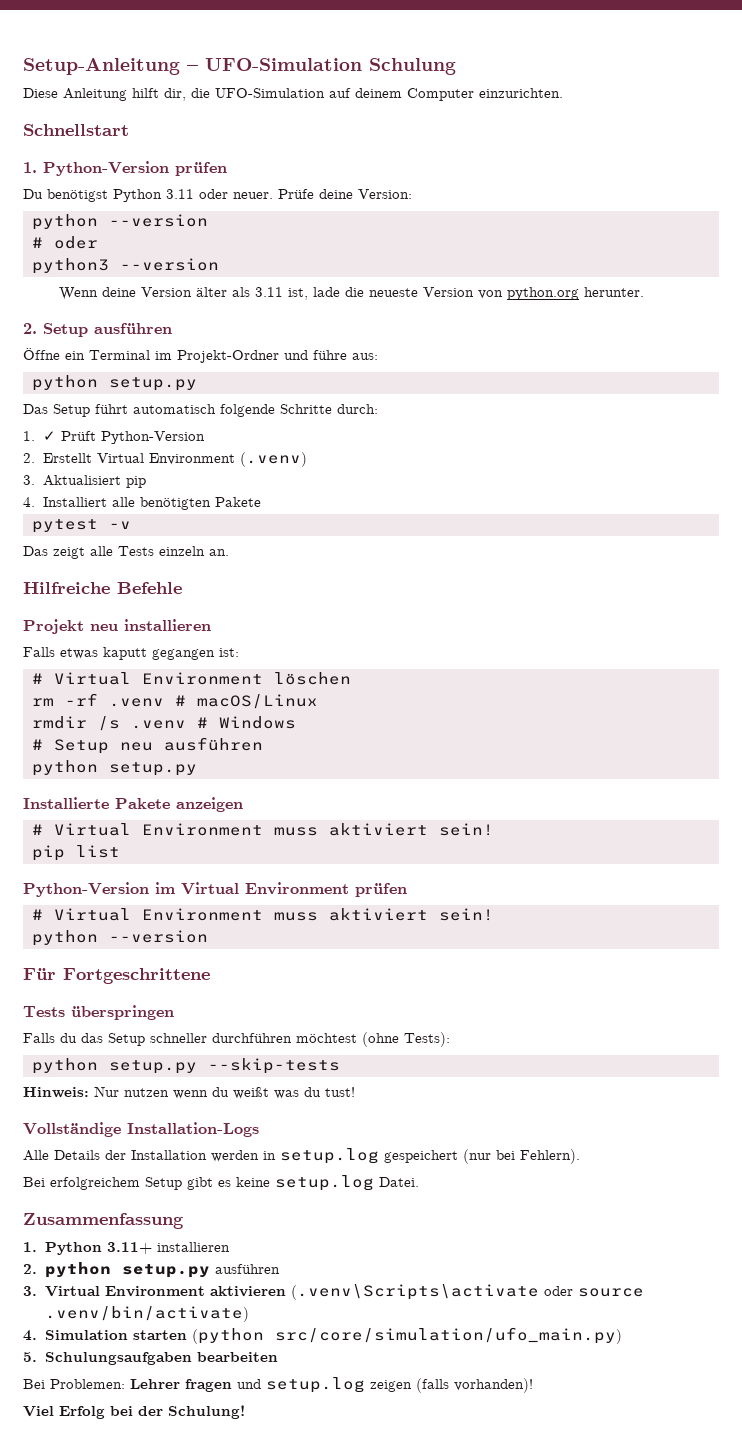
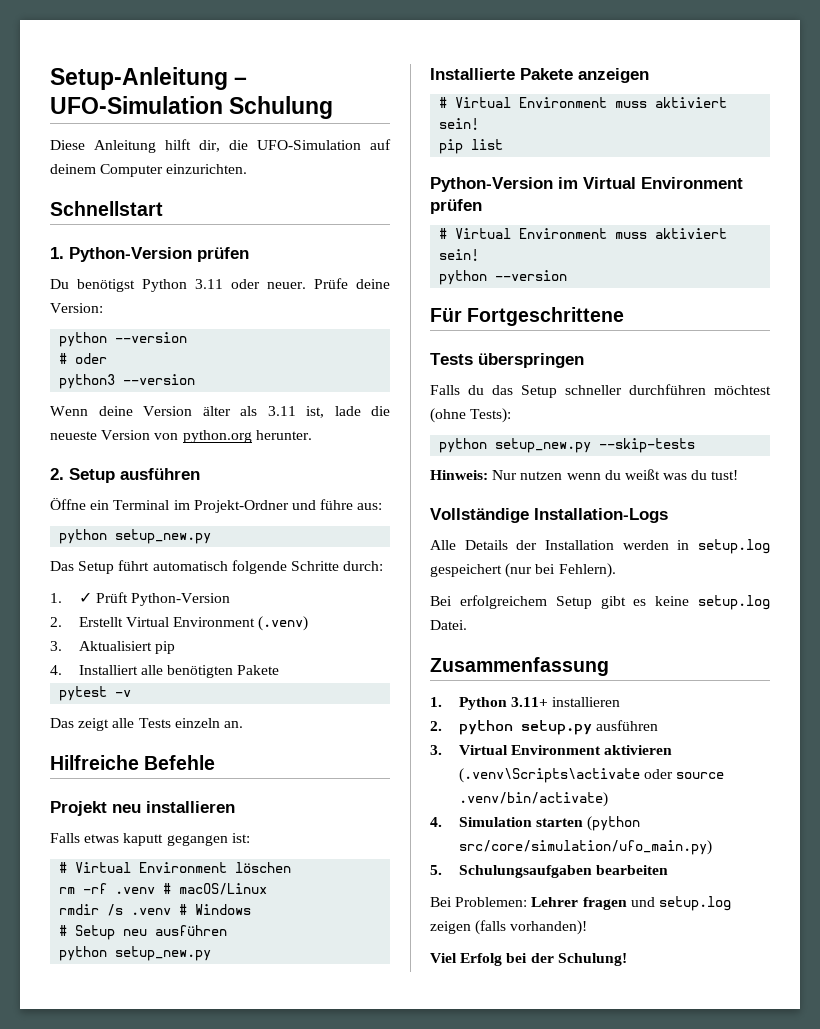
  Öffne ein Terminal im Projekt-Ordner und führe aus:
- python setup.py
+ python setup_new.py
  # Setup neu ausführen
- python setup.py
+ python setup_new.py
- python setup.py --skip-tests
+ python setup_new.py --skip-tests

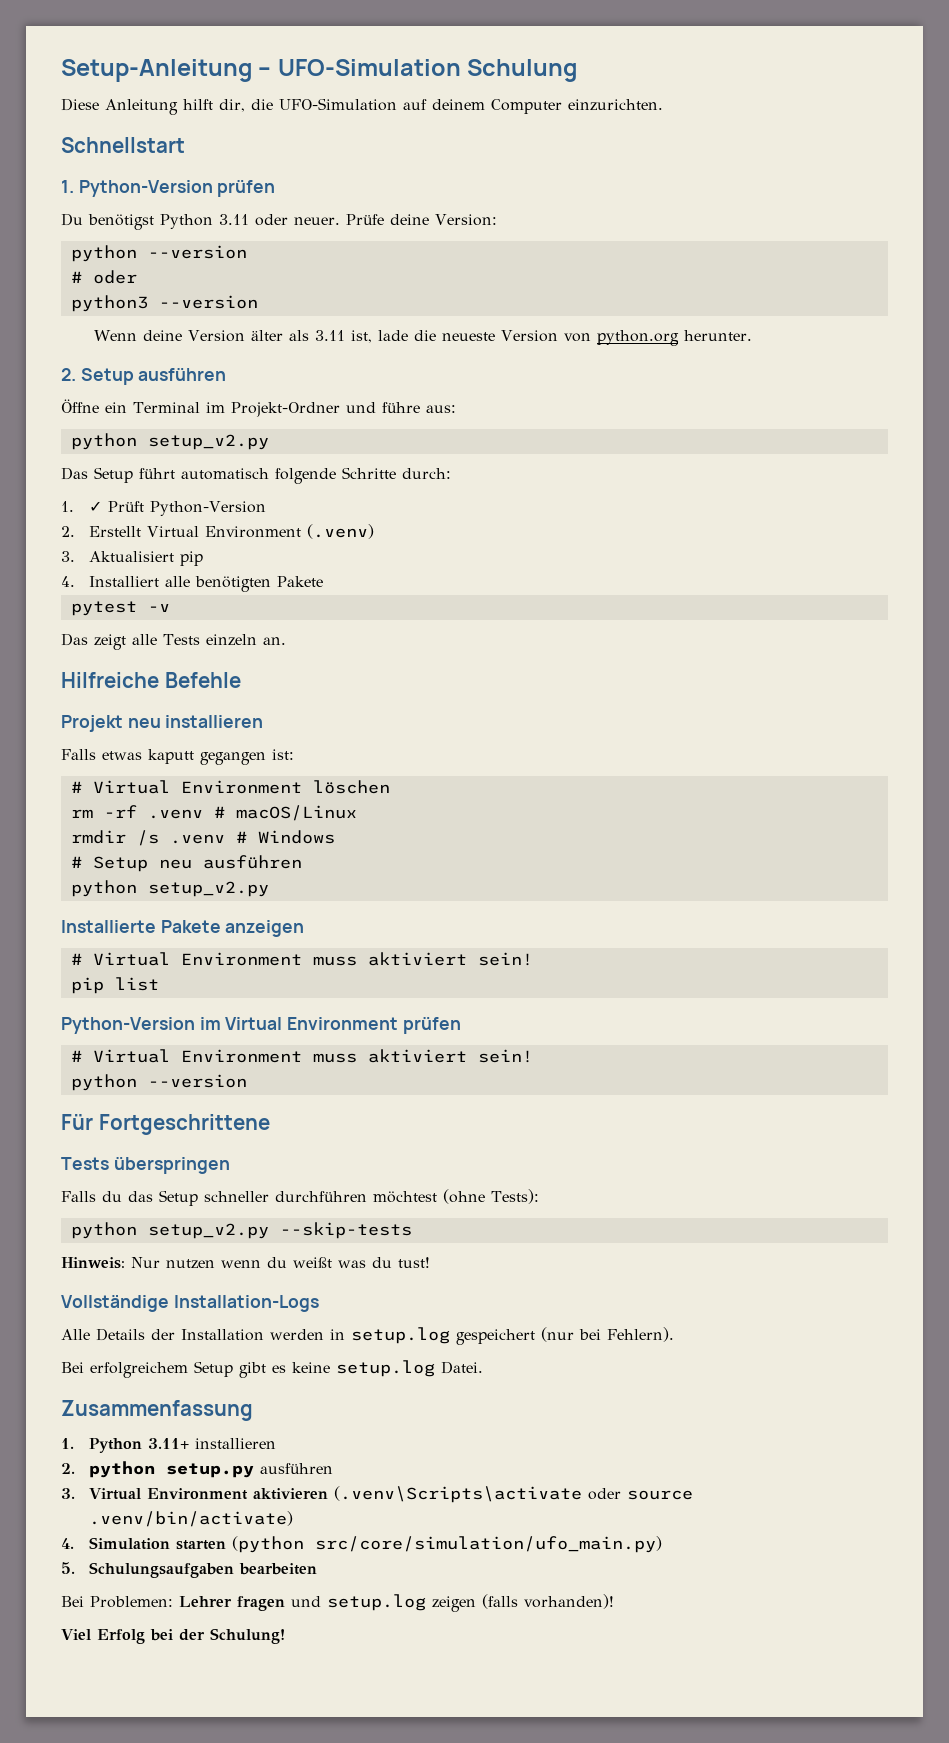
  Öffne ein Terminal im Projekt-Ordner und führe aus:
- python setup_new.py
+ python setup_v2.py
  # Setup neu ausführen
- python setup_new.py
+ python setup_v2.py
- python setup_new.py --skip-tests
+ python setup_v2.py --skip-tests

